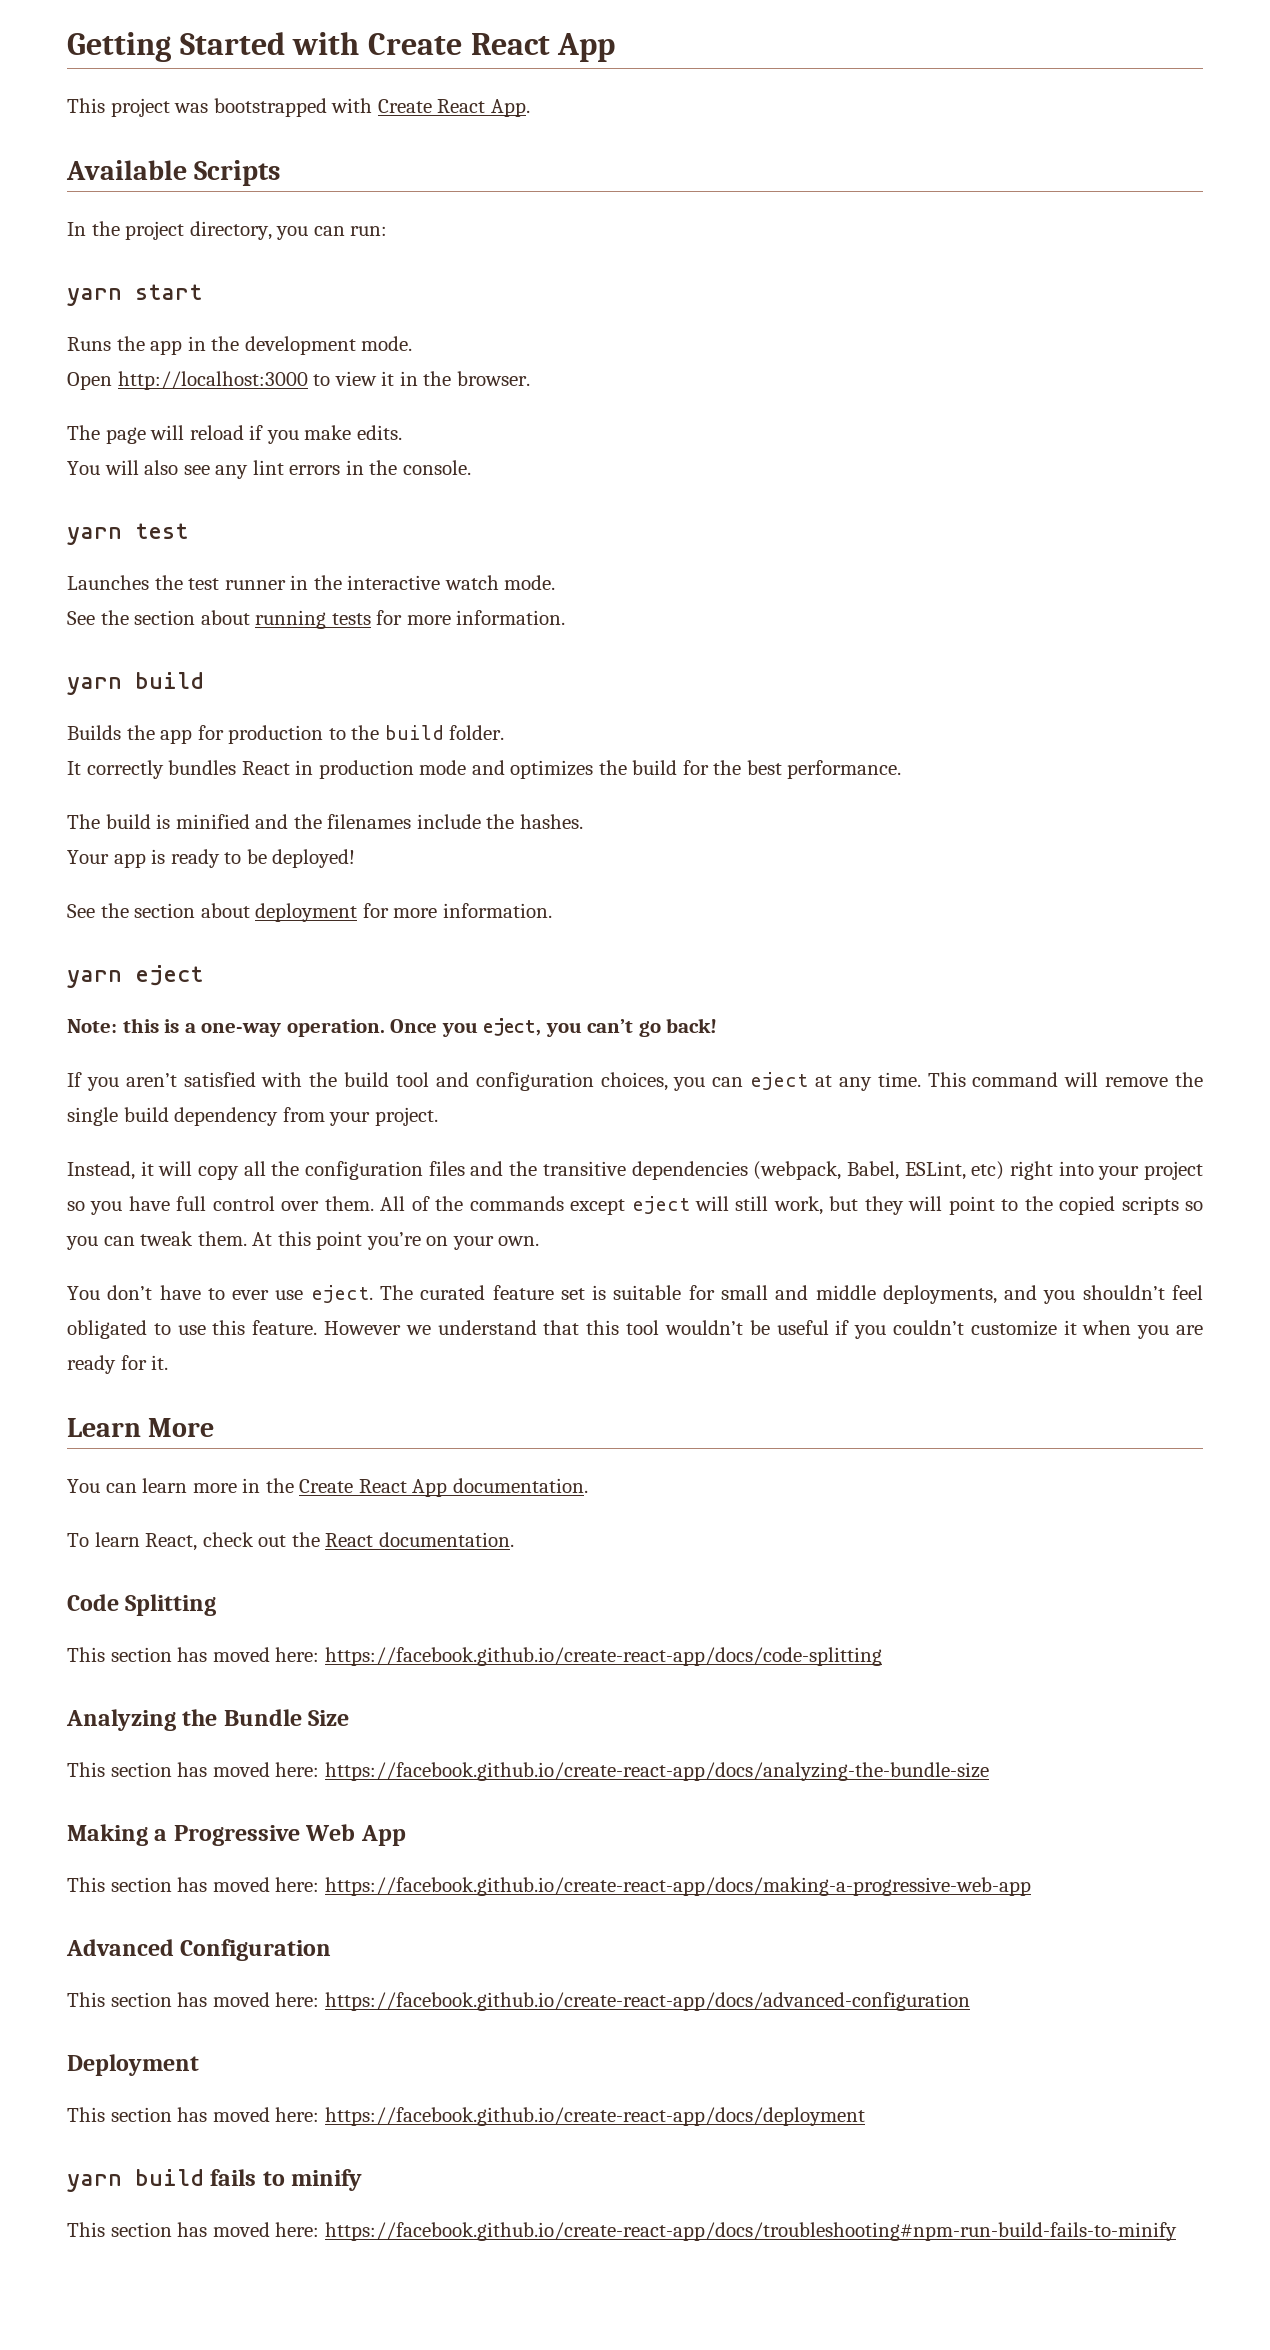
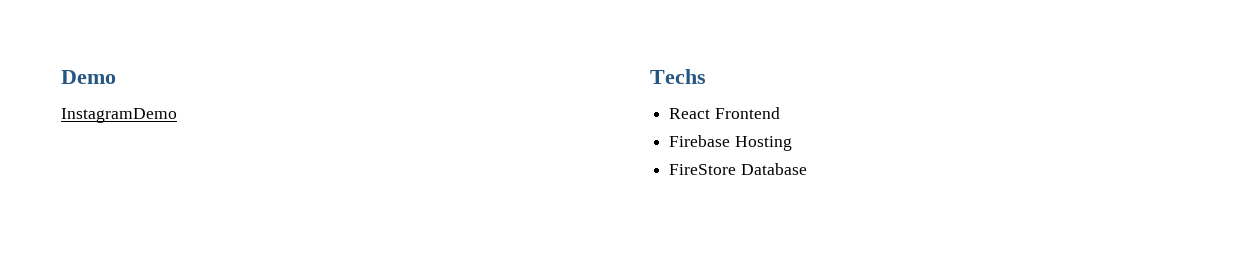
- Getting Started with Create React App
- This project was bootstrapped with Create React App.
- Available Scripts
- In the project directory, you can run:
- yarn start
- Runs the app in the development mode.
- Open http://localhost:3000 to view it in the browser.
- The page will reload if you make edits.
- You will also see any lint errors in the console.
- yarn test
- Launches the test runner in the interactive watch mode.
- See the section about running tests for more information.
- yarn build
- Builds the app for production to the build folder.
- It correctly bundles React in production mode and optimizes the build for the best performance.
- The build is minified and the filenames include the hashes.
- Your app is ready to be deployed!
- See the section about deployment for more information.
- yarn eject
- Note: this is a one-way operation. Once you eject, you can’t go back!
- If you aren’t satisfied with the build tool and configuration choices, you can eject at any time. This command will remove the single build dependency from your project.
- Instead, it will copy all the configuration files and the transitive dependencies (webpack, Babel, ESLint, etc) right into your project so you have full control over them. All of the commands except eject will still work, but they will point to the copied scripts so you can tweak them. At this point you’re on your own.
- You don’t have to ever use eject. The curated feature set is suitable for small and middle deployments, and you shouldn’t feel obligated to use this feature. However we understand that this tool wouldn’t be useful if you couldn’t customize it when you are ready for it.
- Learn More
- You can learn more in the Create React App documentation.
- To learn React, check out the React documentation.
- Code Splitting
- This section has moved here: https://facebook.github.io/create-react-app/docs/code-splitting
- Analyzing the Bundle Size
- This section has moved here: https://facebook.github.io/create-react-app/docs/analyzing-the-bundle-size
- Making a Progressive Web App
- This section has moved here: https://facebook.github.io/create-react-app/docs/making-a-progressive-web-app
- Advanced Configuration
- This section has moved here: https://facebook.github.io/create-react-app/docs/advanced-configuration
- Deployment
- This section has moved here: https://facebook.github.io/create-react-app/docs/deployment
- yarn build fails to minify
- This section has moved here: https://facebook.github.io/create-react-app/docs/troubleshooting#npm-run-build-fails-to-minify
+ Demo
+ InstagramDemo
+ Techs
+ React Frontend
+ Firebase Hosting
+ FireStore Database

